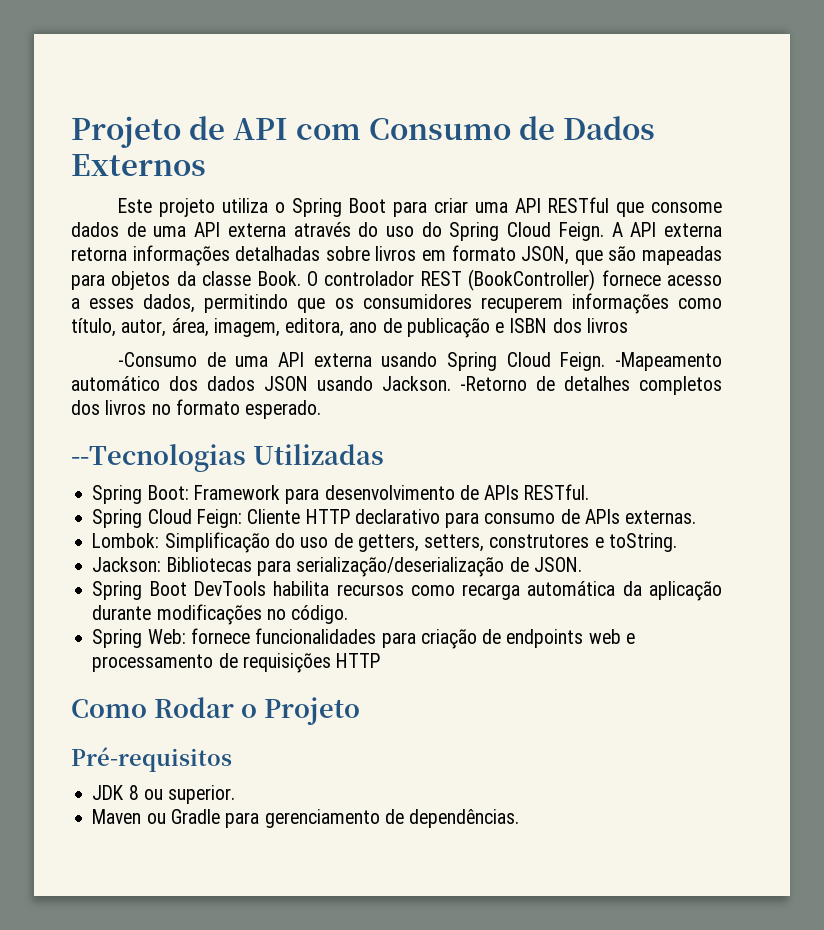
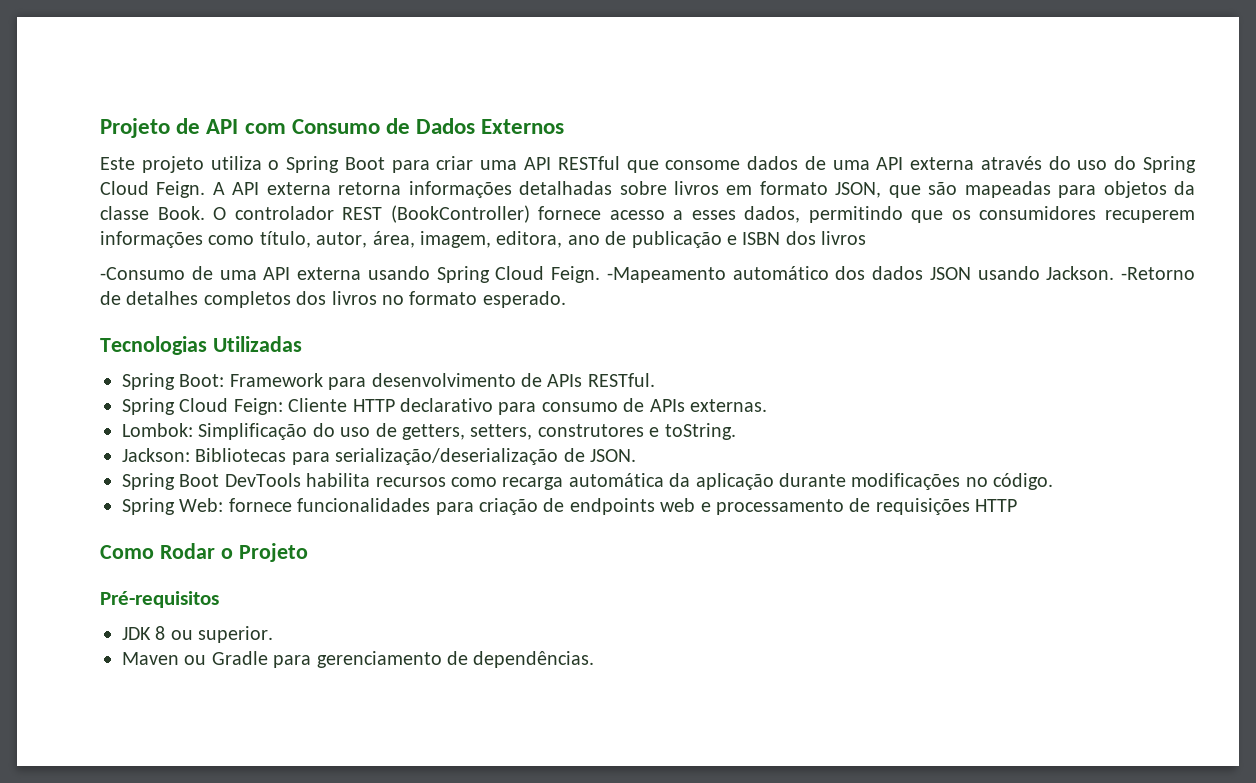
- --Tecnologias Utilizadas
+ Tecnologias Utilizadas

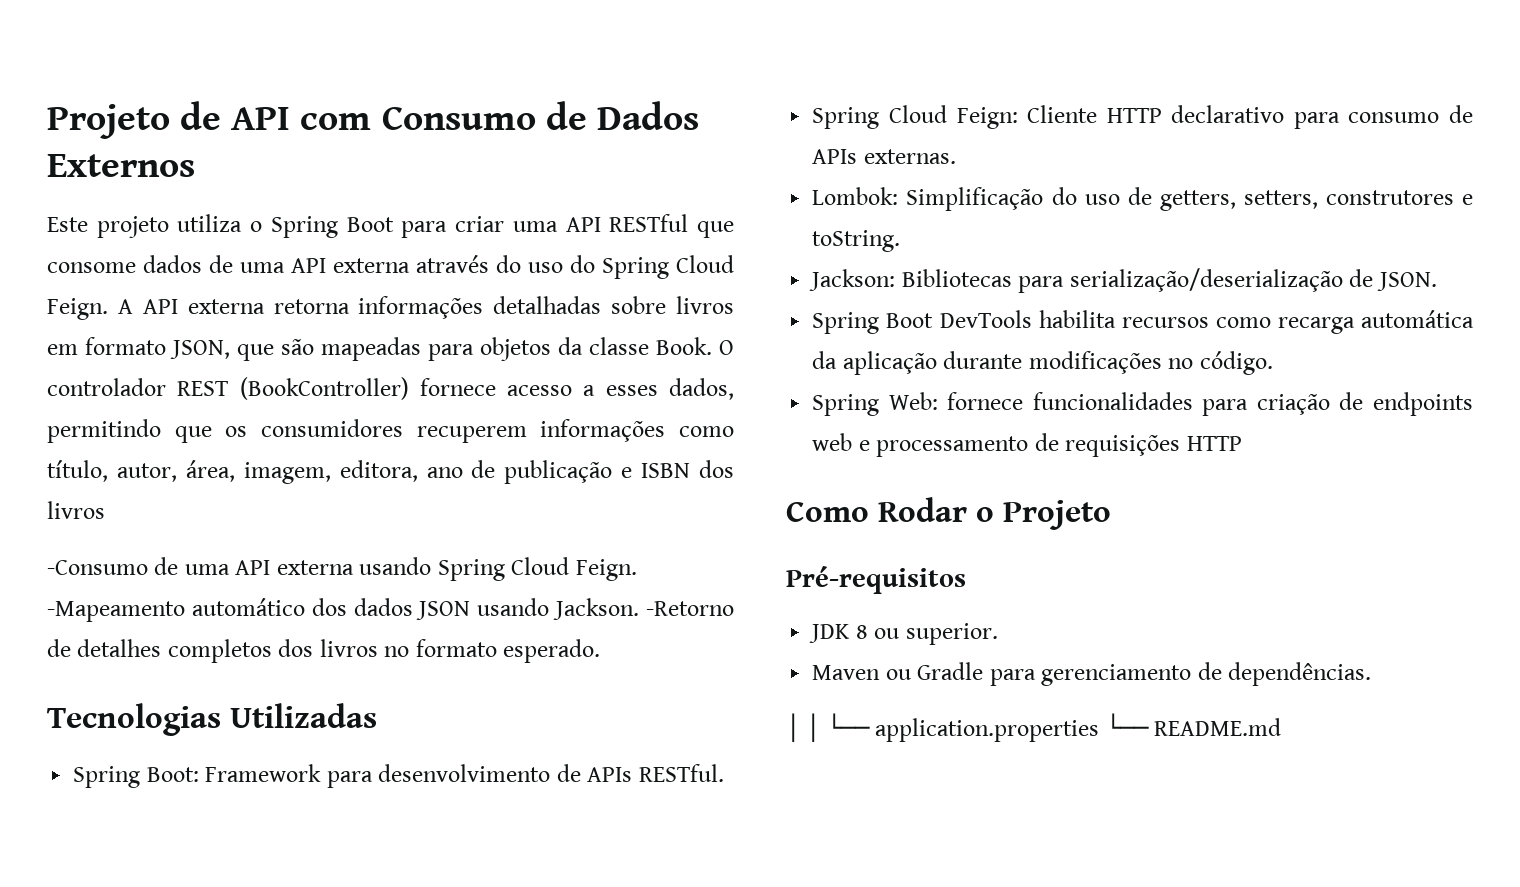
+ │ │ └── application.properties └── README.md

